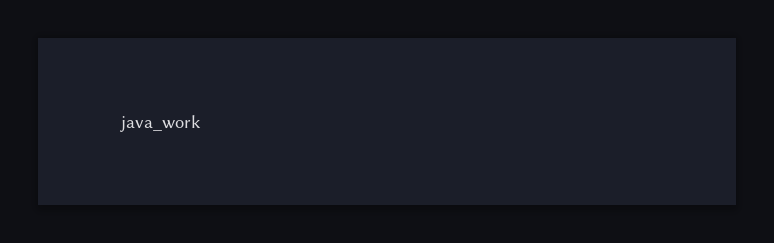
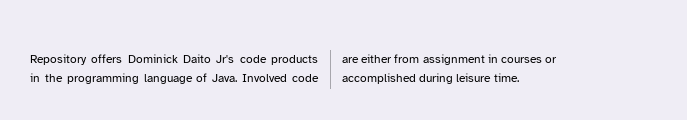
- java_work
+ Repository offers Dominick Daito Jr's code products in the programming language of Java. Involved code are either from assignment in courses or accomplished during leisure time.

